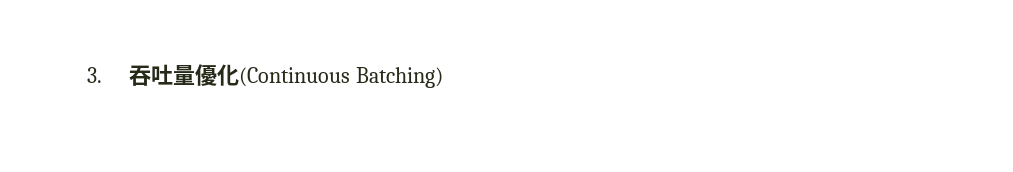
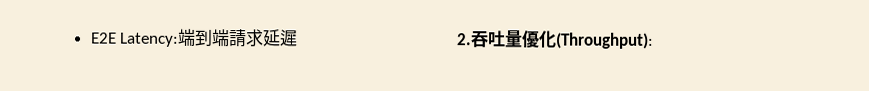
- 3.吞吐量優化(Continuous Batching)
+ E2E Latency:端到端請求延遲
+ 2.吞吐量優化(Throughput):

